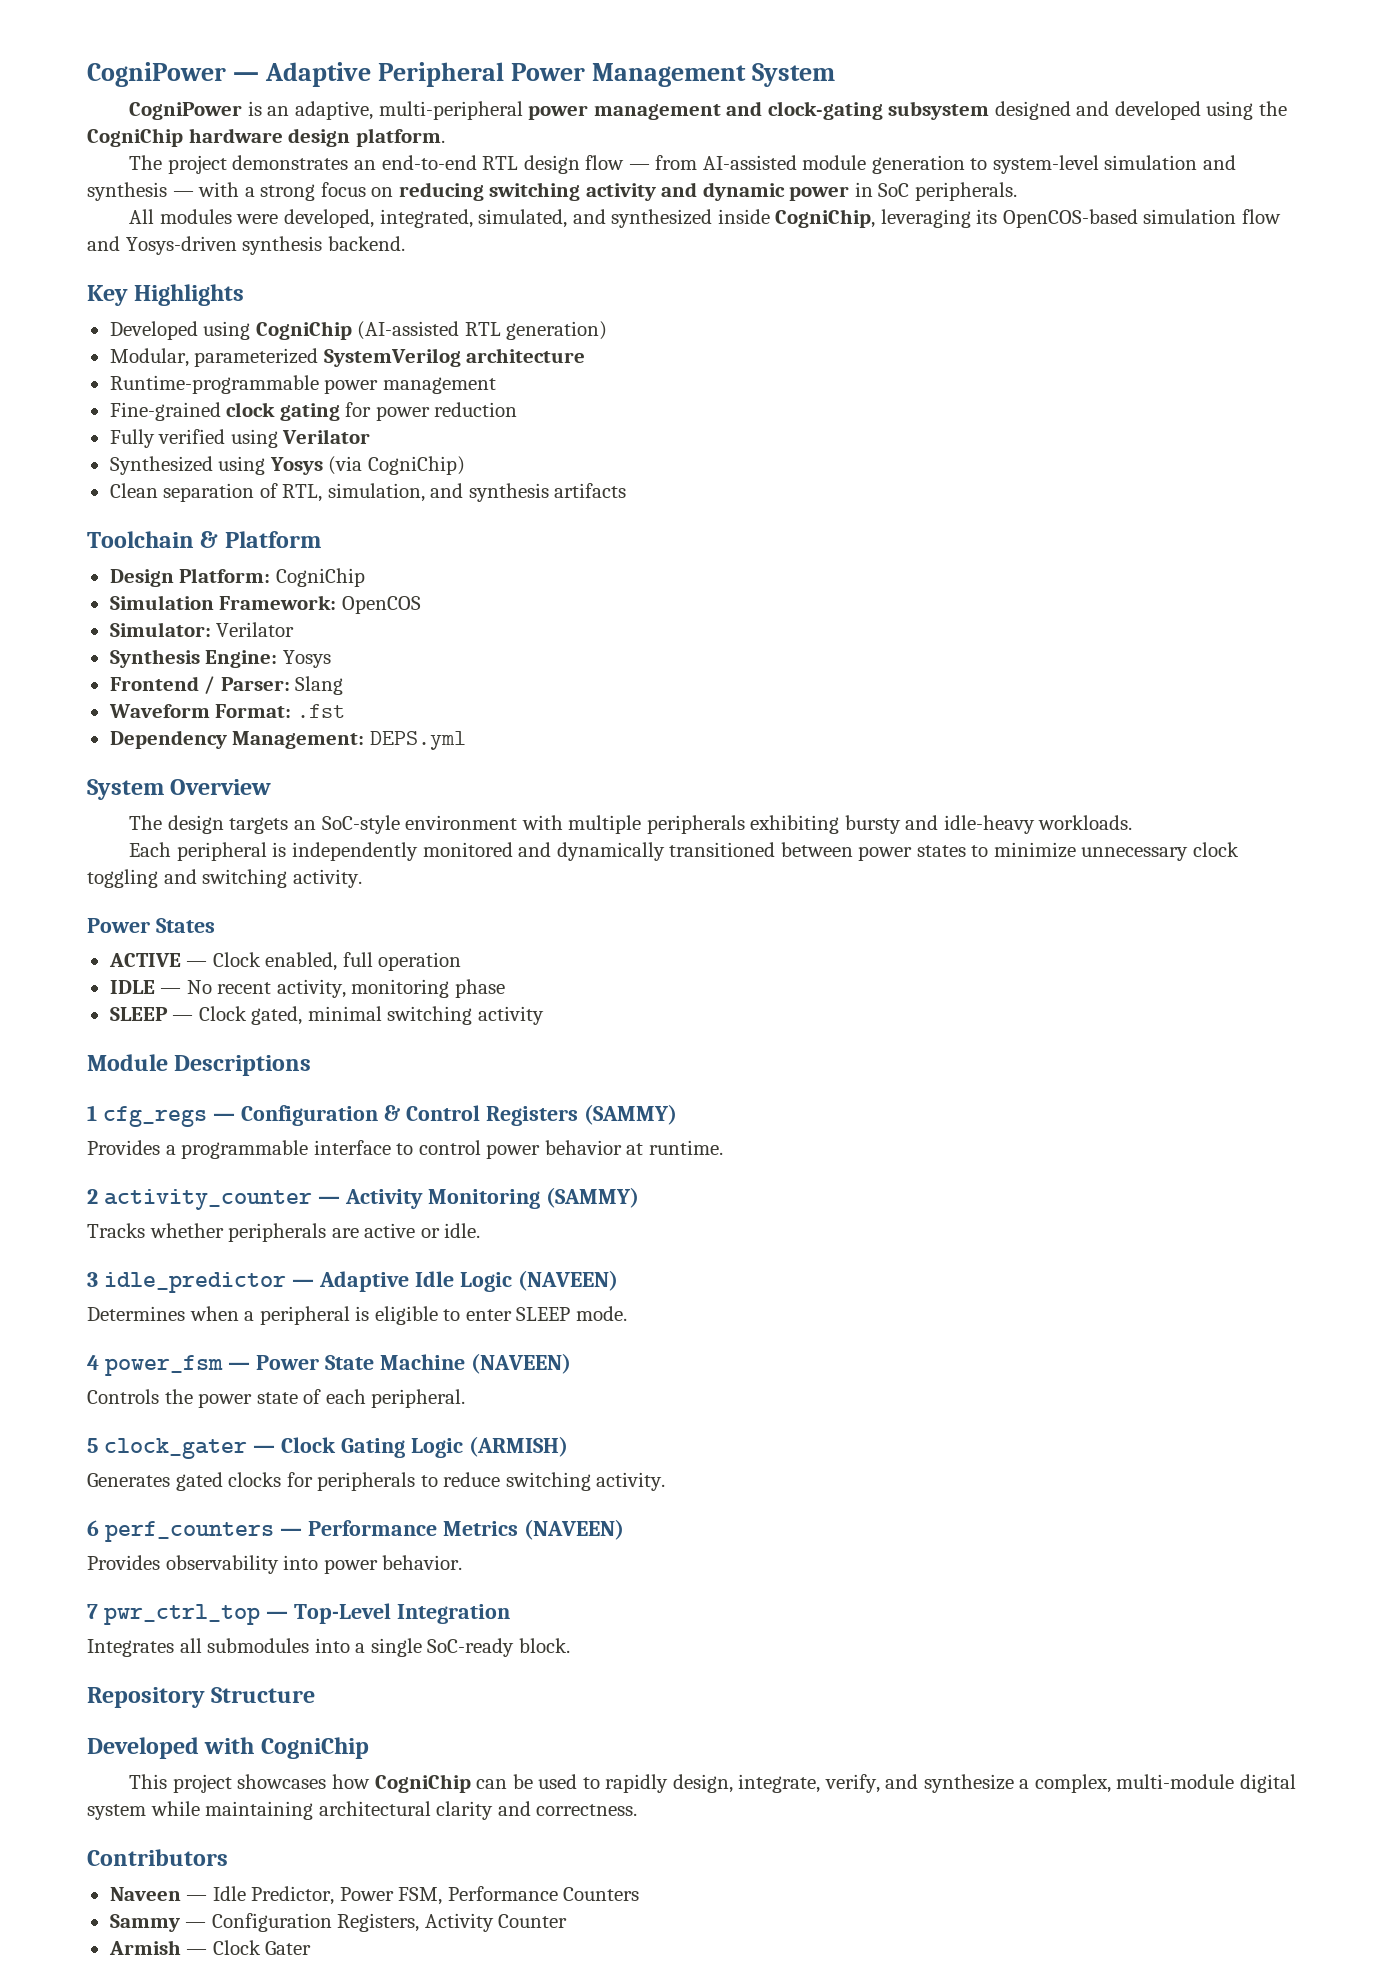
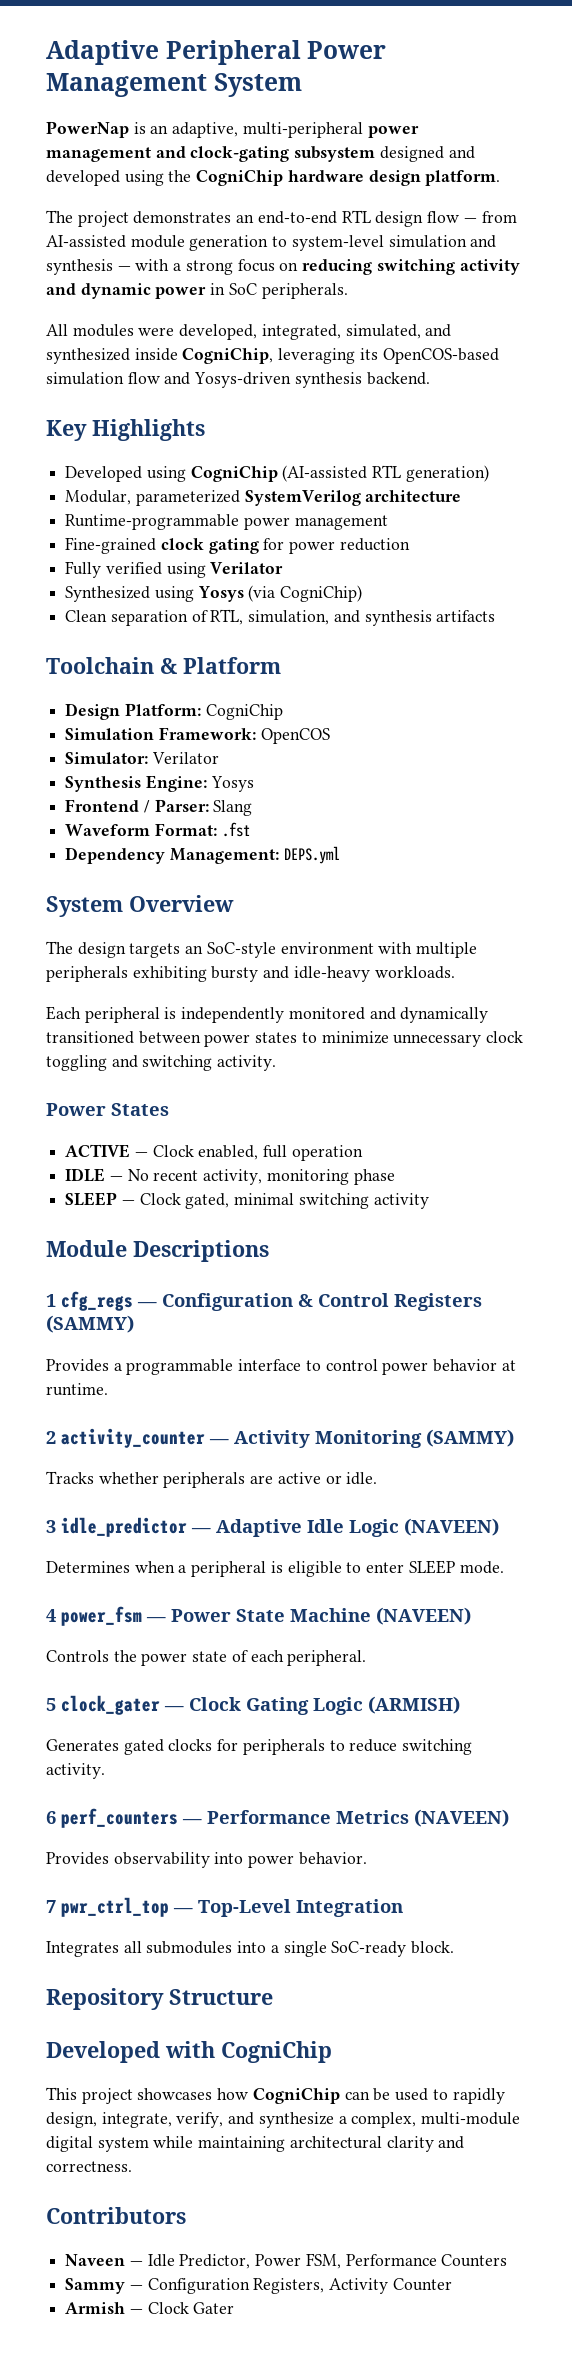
- CogniPower — Adaptive Peripheral Power Management System
+ Adaptive Peripheral Power Management System
- CogniPower is an adaptive, multi-peripheral power management and clock-gating subsystem designed and developed using the CogniChip hardware design platform.
+ PowerNap is an adaptive, multi-peripheral power management and clock-gating subsystem designed and developed using the CogniChip hardware design platform.

